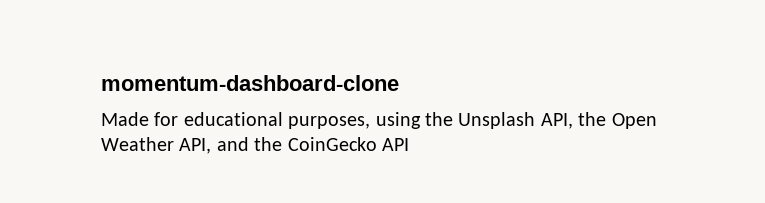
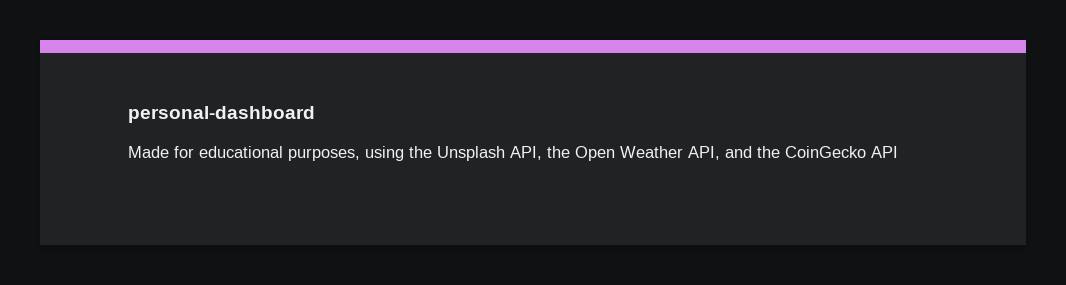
- momentum-dashboard-clone
+ personal-dashboard

